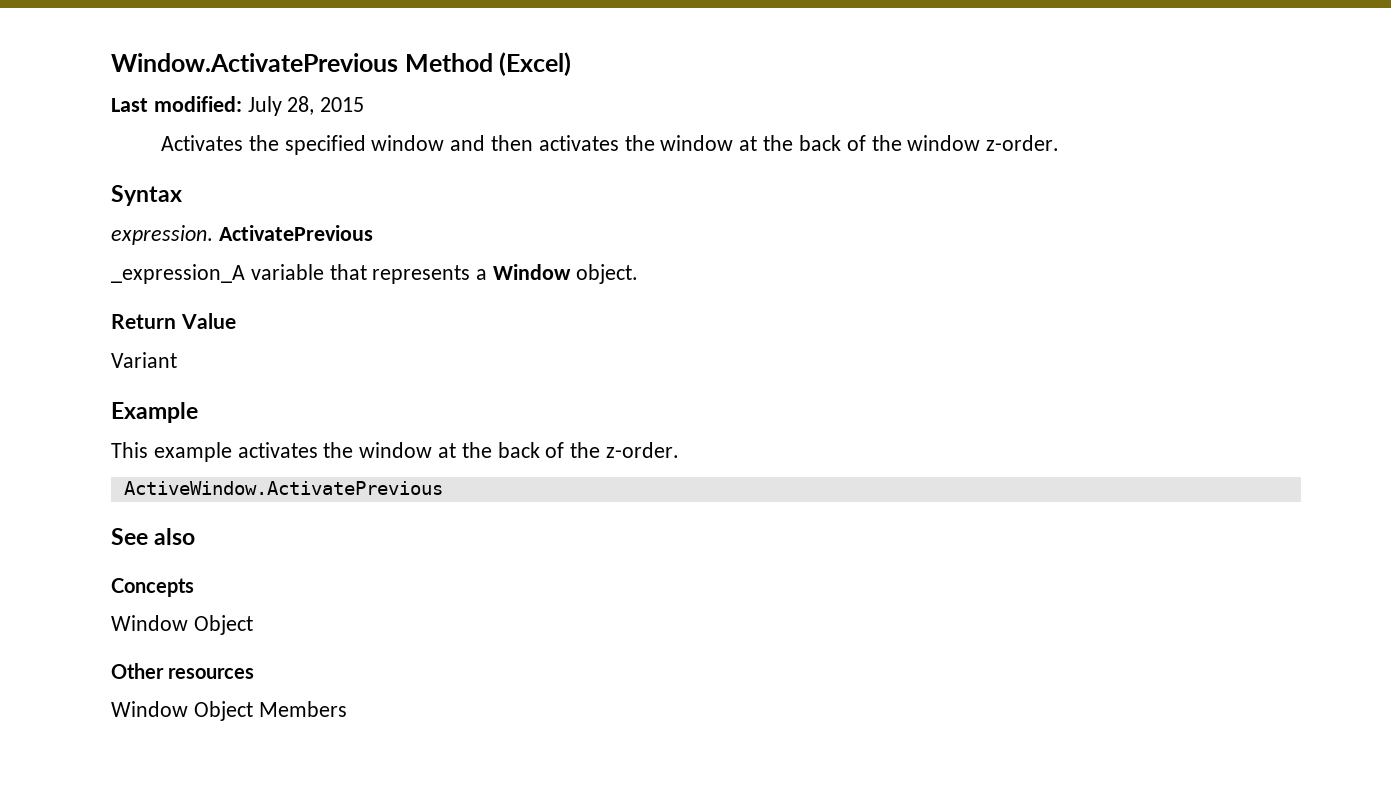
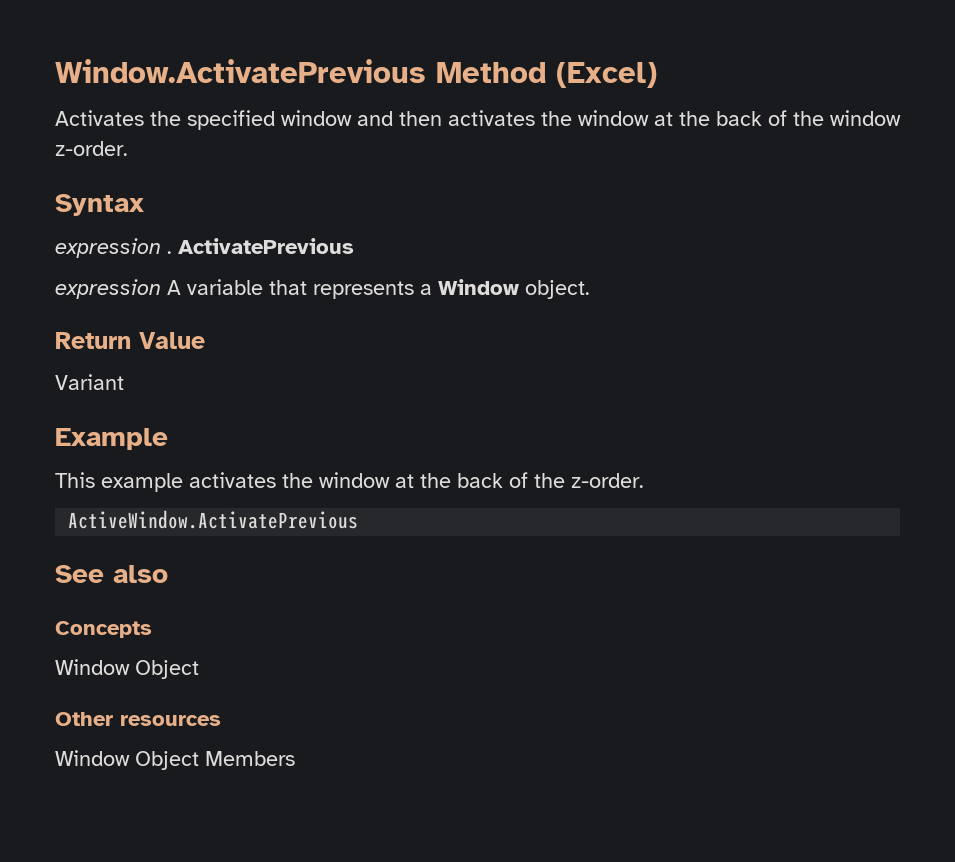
- Last modified: July 28, 2015
- expression.
+ expression .
- _expression_A variable that represents a Window object.
+ expression A variable that represents a Window object.

